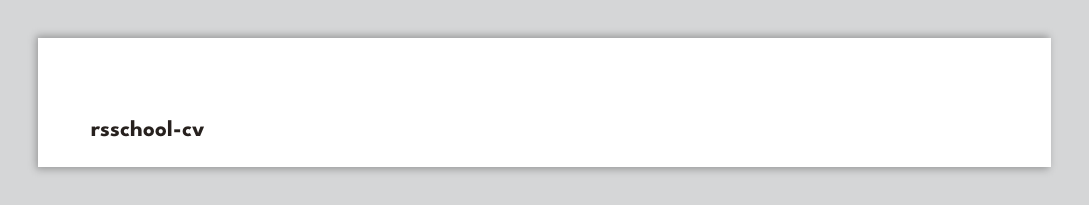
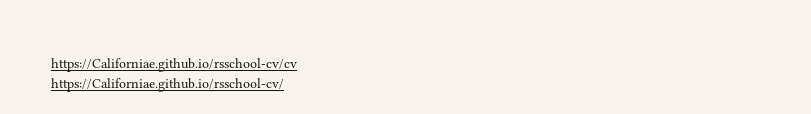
- rsschool-cv
+ https://Californiae.github.io/rsschool-cv/cv
+ https://Californiae.github.io/rsschool-cv/

